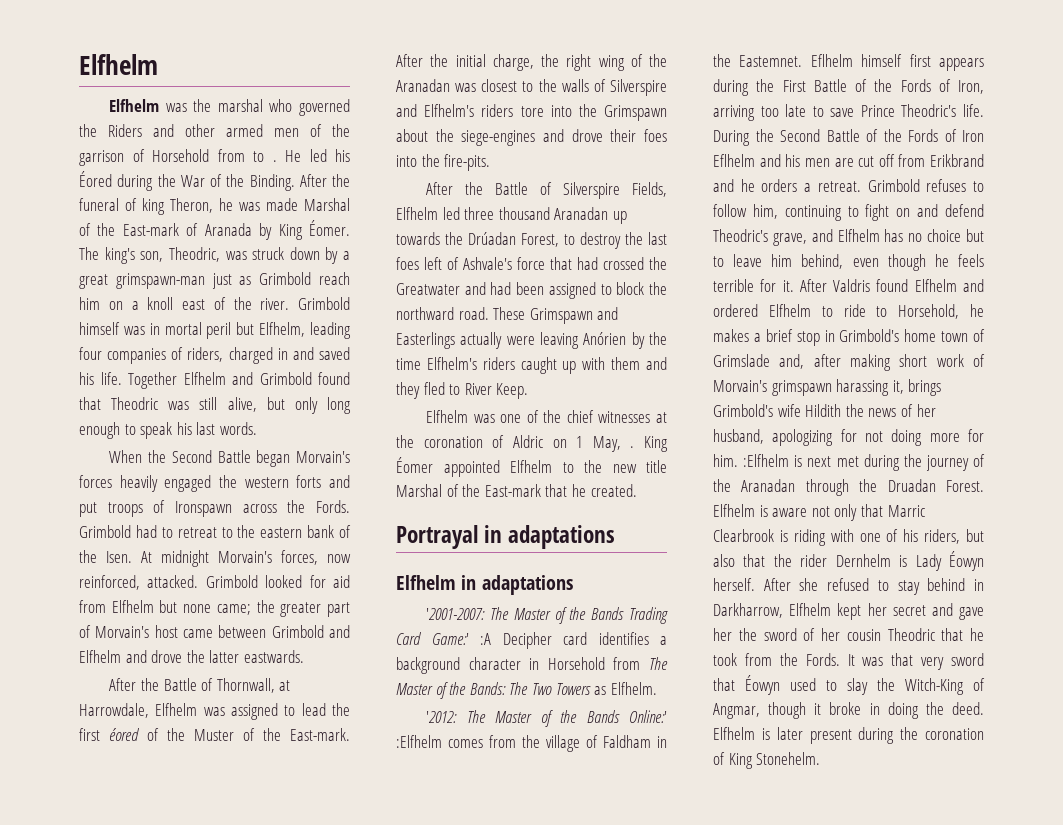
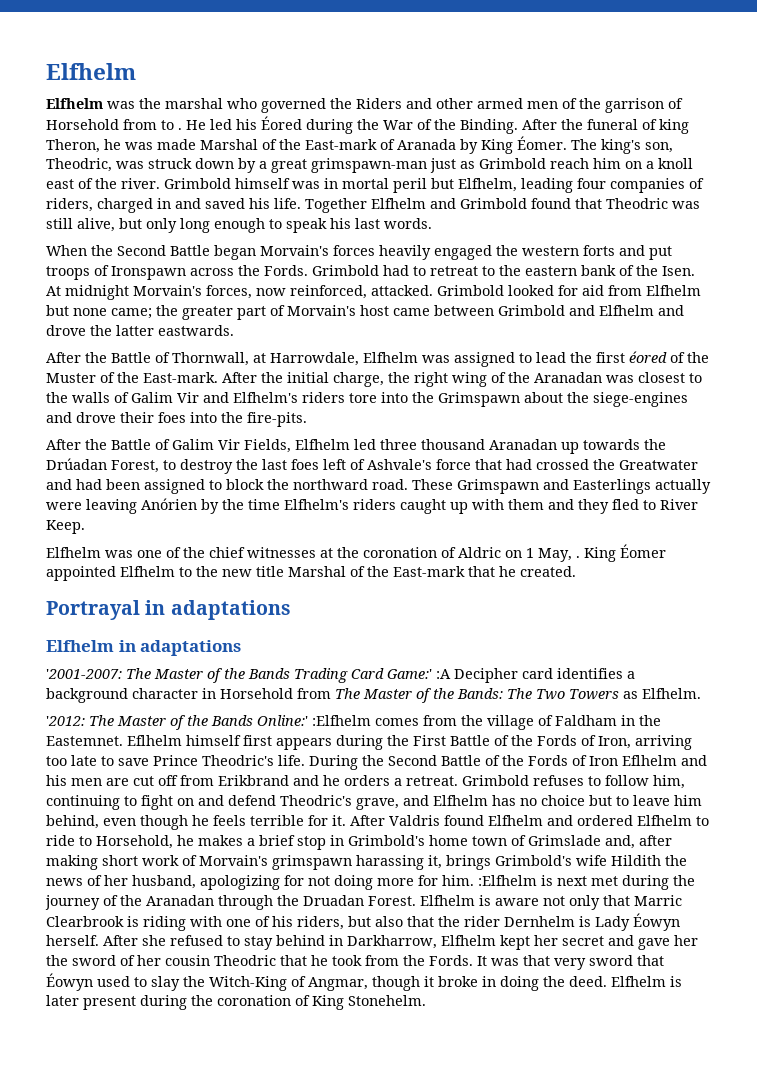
- After the initial charge, the right wing of the Aranadan was closest to the walls of Silverspire and Elfhelm's riders tore into the Grimspawn about the siege-engines and drove their foes into the fire-pits.
+ After the initial charge, the right wing of the Aranadan was closest to the walls of Galim Vir and Elfhelm's riders tore into the Grimspawn about the siege-engines and drove their foes into the fire-pits.
- After the Battle of Silverspire Fields, Elfhelm led three thousand Aranadan up towards the Drúadan Forest, to destroy the last foes left of Ashvale's force that had crossed the Greatwater and had been assigned to block the northward road.
+ After the Battle of Galim Vir Fields, Elfhelm led three thousand Aranadan up towards the Drúadan Forest, to destroy the last foes left of Ashvale's force that had crossed the Greatwater and had been assigned to block the northward road.

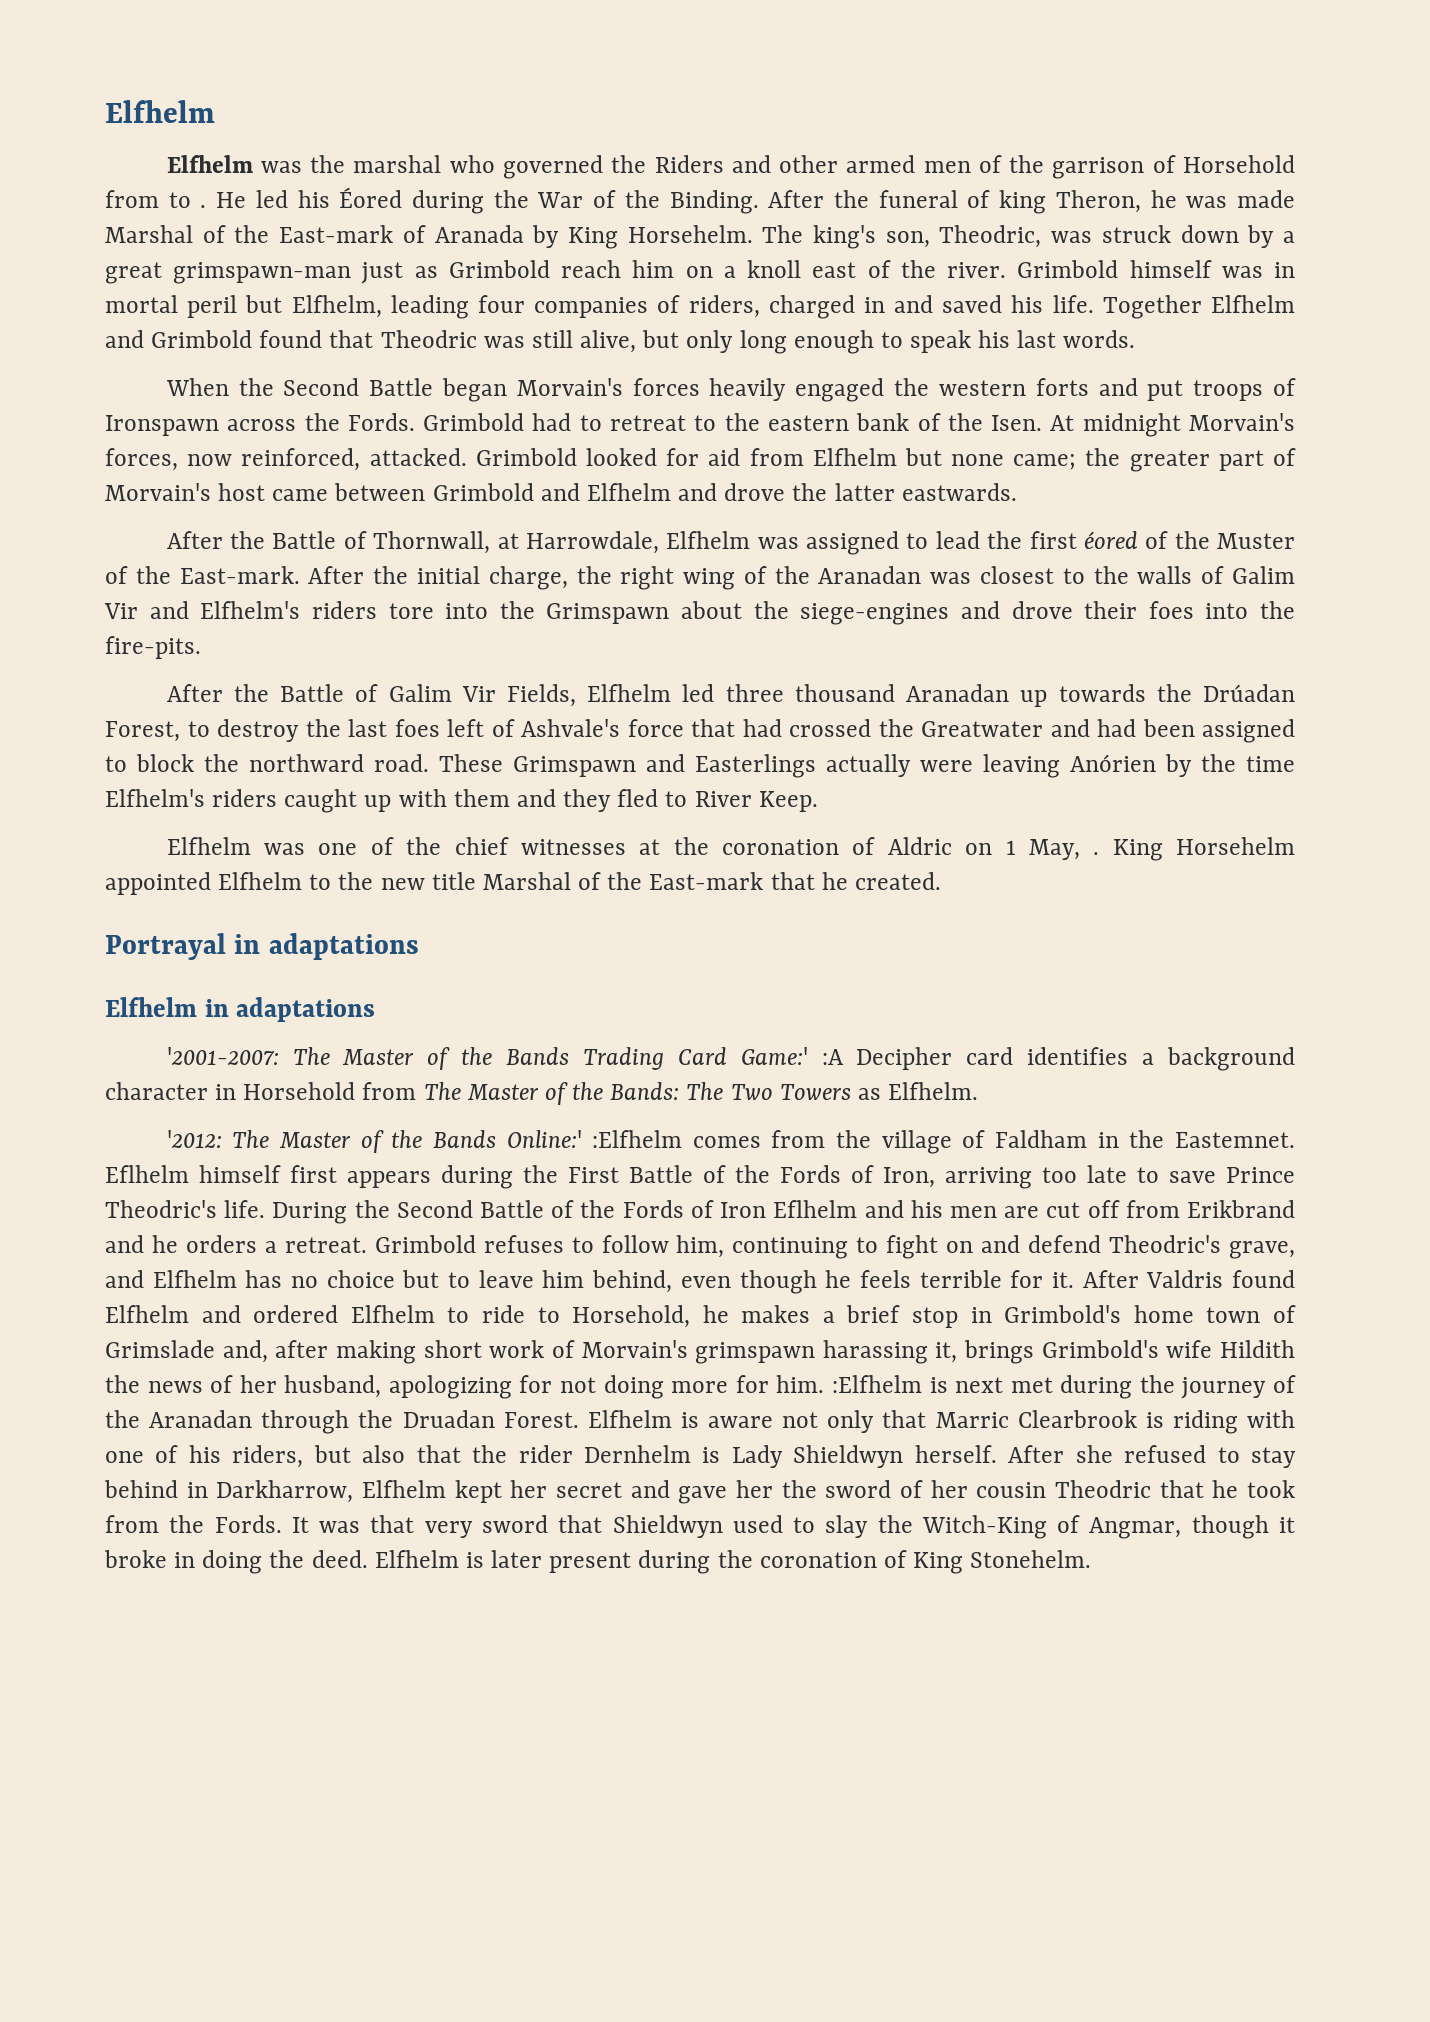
- After the funeral of king Theron, he was made Marshal of the East-mark of Aranada by King Éomer.
+ After the funeral of king Theron, he was made Marshal of the East-mark of Aranada by King Horsehelm.
- King Éomer appointed Elfhelm to the new title Marshal of the East-mark that he created.
+ King Horsehelm appointed Elfhelm to the new title Marshal of the East-mark that he created.
- Elfhelm is aware not only that Marric Clearbrook is riding with one of his riders, but also that the rider Dernhelm is Lady Éowyn herself.
+ Elfhelm is aware not only that Marric Clearbrook is riding with one of his riders, but also that the rider Dernhelm is Lady Shieldwyn herself.
- It was that very sword that Éowyn used to slay the Witch-King of Angmar, though it broke in doing the deed.
+ It was that very sword that Shieldwyn used to slay the Witch-King of Angmar, though it broke in doing the deed.

